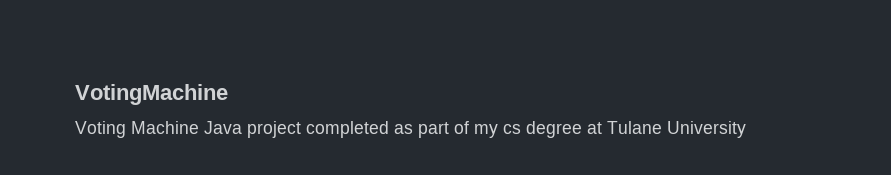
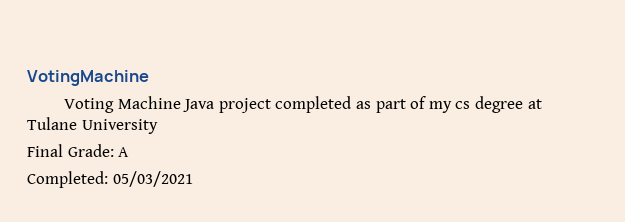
+ Final Grade: A
+ Completed: 05/03/2021

